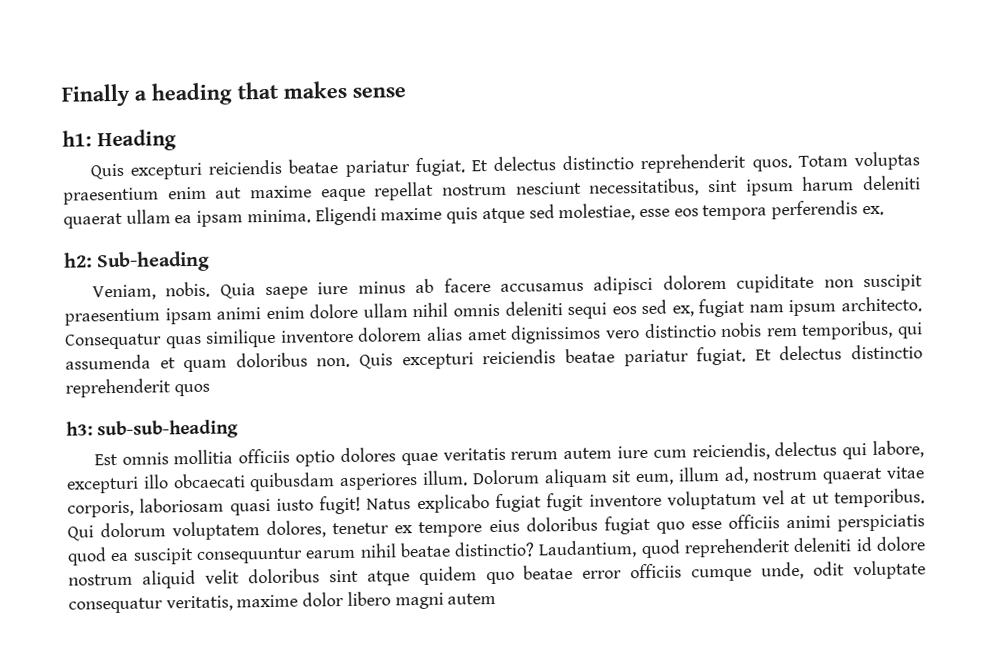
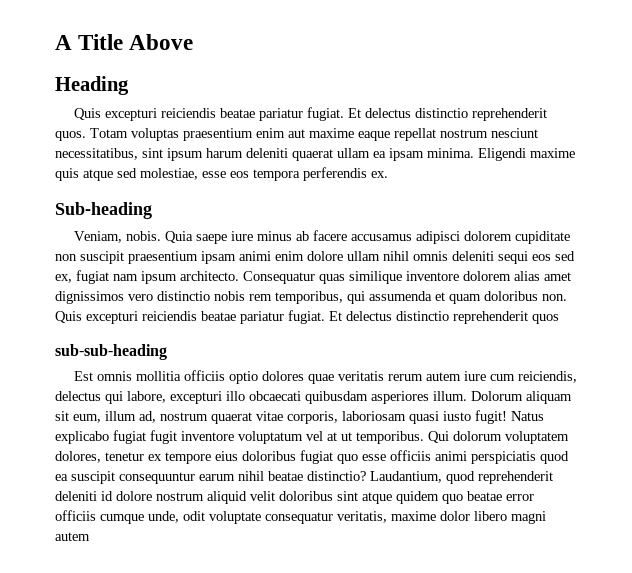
- Finally a heading that makes sense
- h1: Heading
+ A Title Above
+ Heading
- h2: Sub-heading
+ Sub-heading
- h3: sub-sub-heading
+ sub-sub-heading

